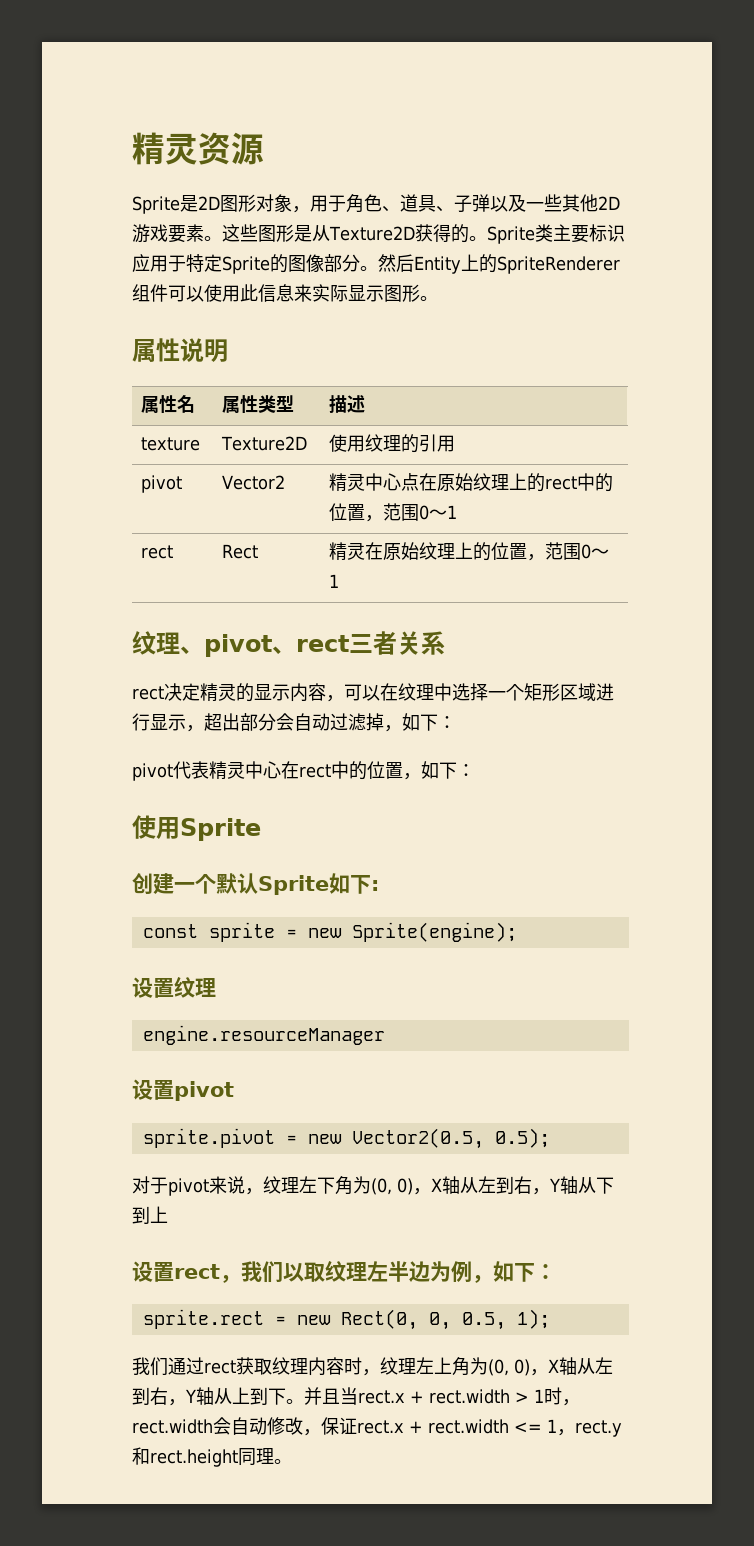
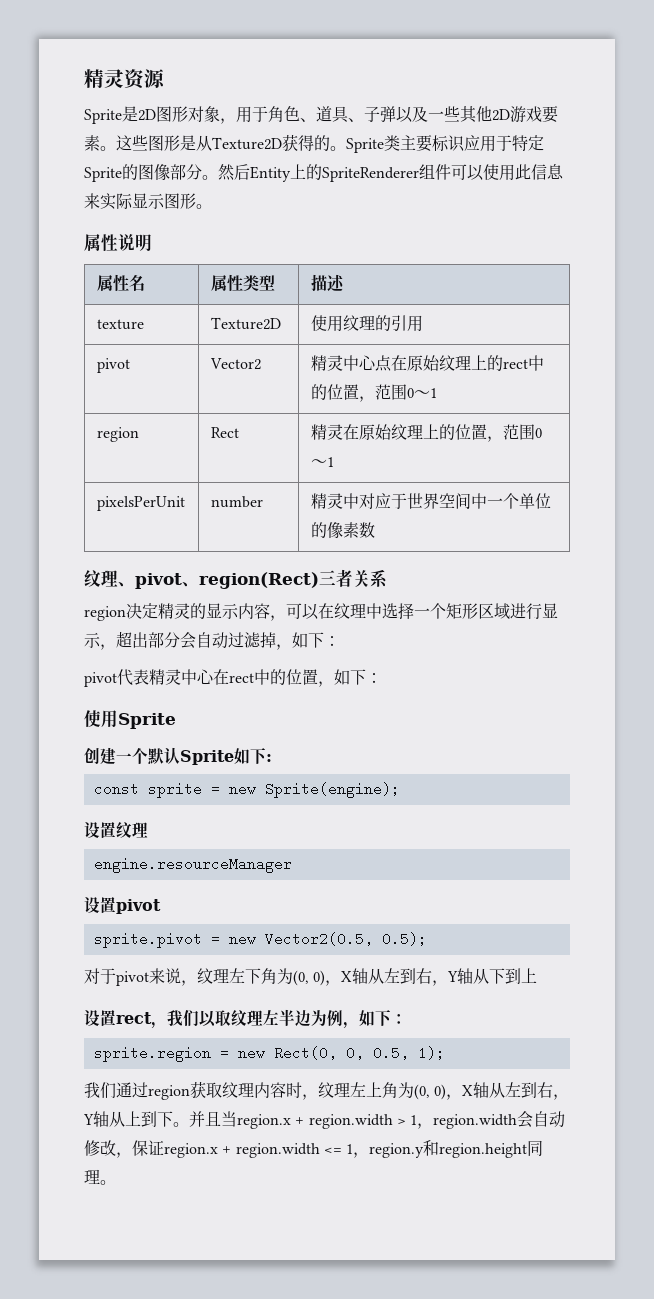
- rect | Rect | 精灵在原始纹理上的位置，范围0～1
+ region | Rect | 精灵在原始纹理上的位置，范围0～1
+ pixelsPerUnit | number | 精灵中对应于世界空间中一个单位的像素数
- 纹理、pivot、rect三者关系
+ 纹理、pivot、region(Rect)三者关系
- rect决定精灵的显示内容，可以在纹理中选择一个矩形区域进行显示，超出部分会自动过滤掉，如下：
+ region决定精灵的显示内容，可以在纹理中选择一个矩形区域进行显示，超出部分会自动过滤掉，如下：
- sprite.rect = new Rect(0, 0, 0.5, 1);
+ sprite.region = new Rect(0, 0, 0.5, 1);
- 我们通过rect获取纹理内容时，纹理左上角为(0, 0)，X轴从左到右，Y轴从上到下。
+ 我们通过region获取纹理内容时，纹理左上角为(0, 0)，X轴从左到右，Y轴从上到下。
- 并且当rect.x + rect.width > 1时，rect.width会自动修改，保证rect.x + rect.width <= 1，rect.y和rect.height同理。
+ 并且当region.x + region.width > 1，region.width会自动修改，保证region.x + region.width <= 1，region.y和region.height同理。

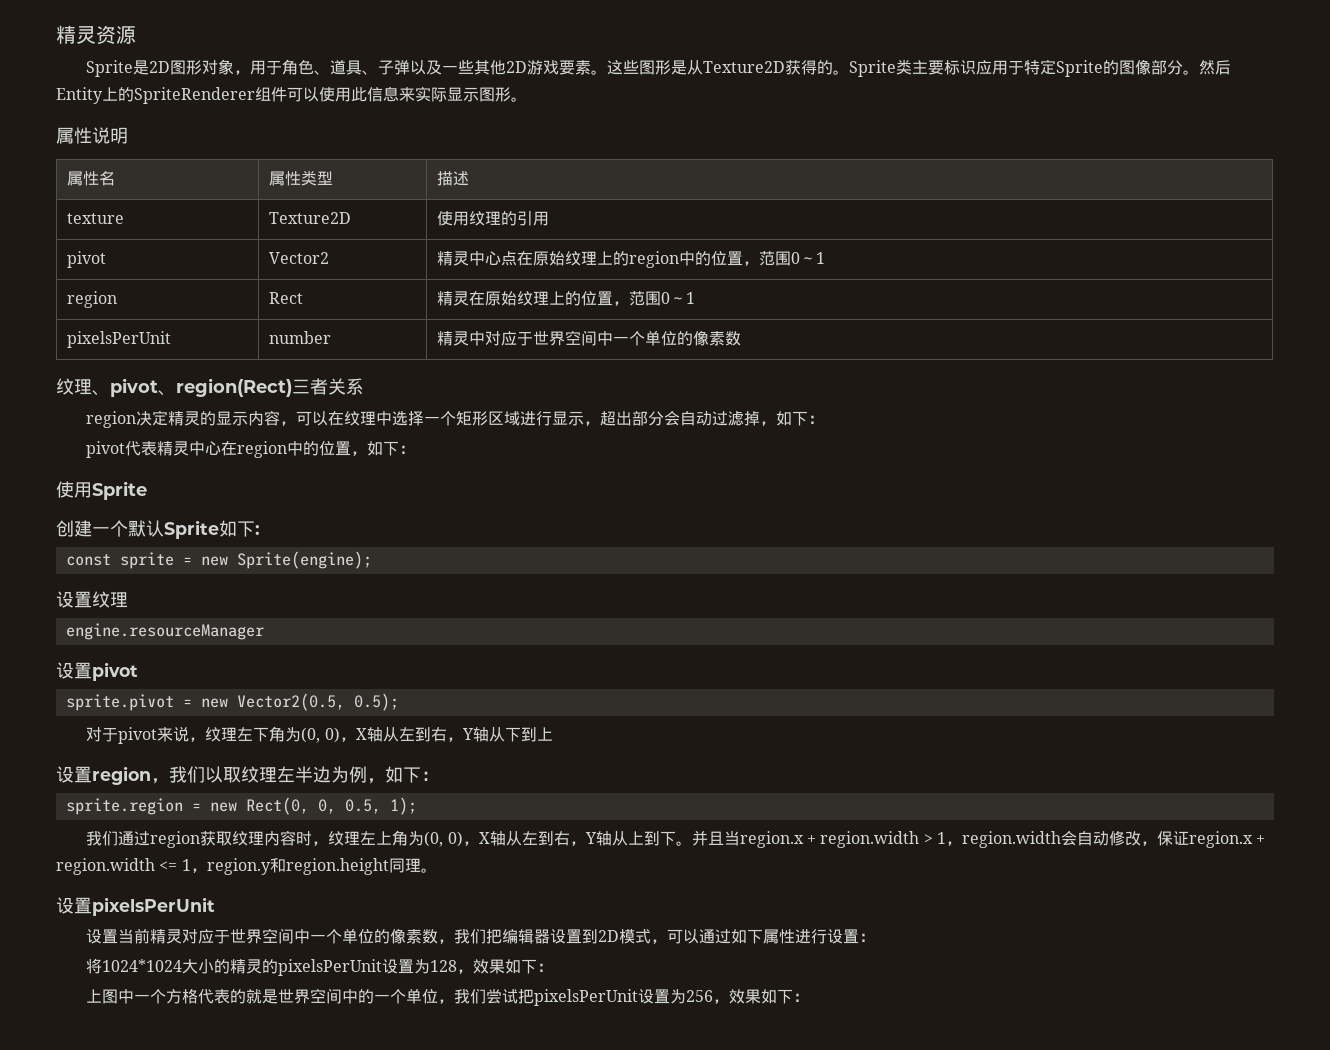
- pivot | Vector2 | 精灵中心点在原始纹理上的rect中的位置，范围0～1
+ pivot | Vector2 | 精灵中心点在原始纹理上的region中的位置，范围0～1
- pivot代表精灵中心在rect中的位置，如下：
+ pivot代表精灵中心在region中的位置，如下：
- 设置rect，我们以取纹理左半边为例，如下：
+ 设置region，我们以取纹理左半边为例，如下：
+ 设置pixelsPerUnit
+ 设置当前精灵对应于世界空间中一个单位的像素数，我们把编辑器设置到2D模式，可以通过如下属性进行设置：
+ 将1024*1024大小的精灵的pixelsPerUnit设置为128，效果如下：
+ 上图中一个方格代表的就是世界空间中的一个单位，我们尝试把pixelsPerUnit设置为256，效果如下：

